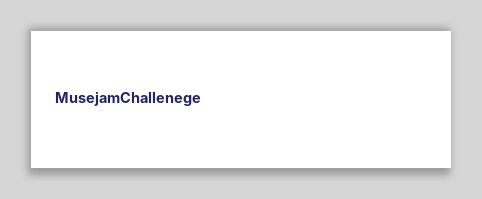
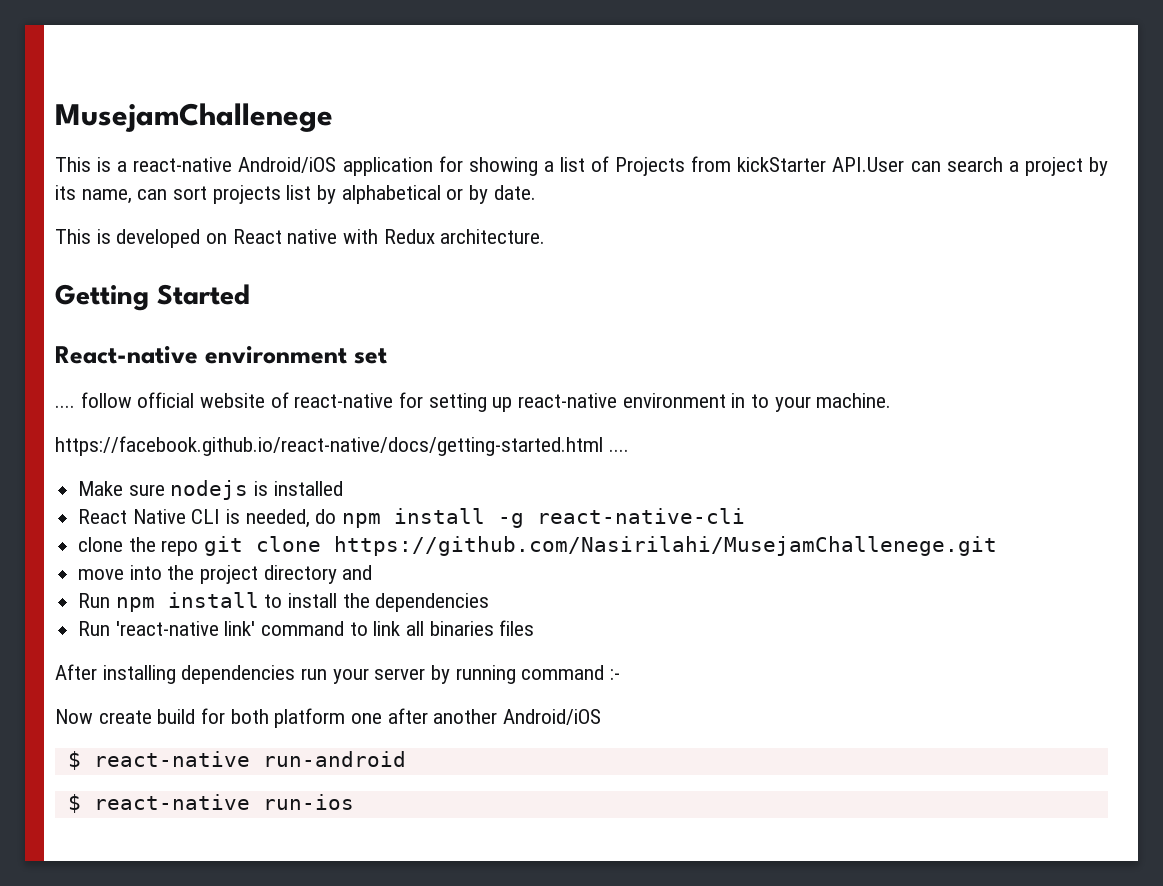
+ This is a react-native Android/iOS application for showing a list of Projects from kickStarter API.User can search a project by its name, can sort projects list by alphabetical or by date.
+ This is developed on React native with Redux architecture.
+ Getting Started
+ React-native environment set
+ .... follow official website of react-native for setting up react-native environment in to your machine.
+ https://facebook.github.io/react-native/docs/getting-started.html ....
+ Make sure nodejs is installed
+ React Native CLI is needed, do npm install -g react-native-cli
+ clone the repo git clone https://github.com/Nasirilahi/MusejamChallenege.git
+ move into the project directory and
+ Run npm install to install the dependencies
+ Run 'react-native link' command to link all binaries files
+ After installing dependencies run your server by running command :-
+ Now create build for both platform one after another Android/iOS
+ $ react-native run-android
+ $ react-native run-ios

